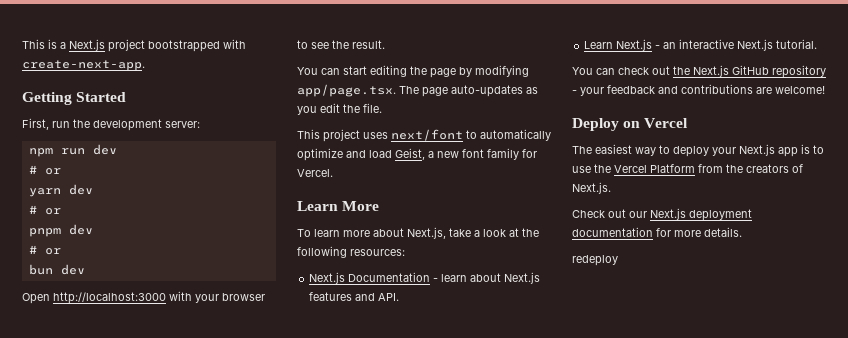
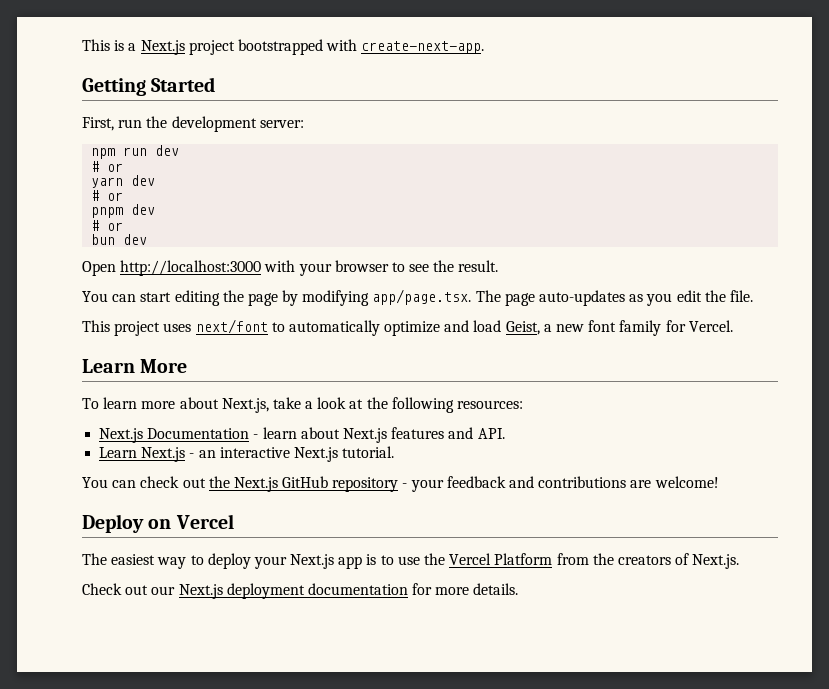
- redeploy

